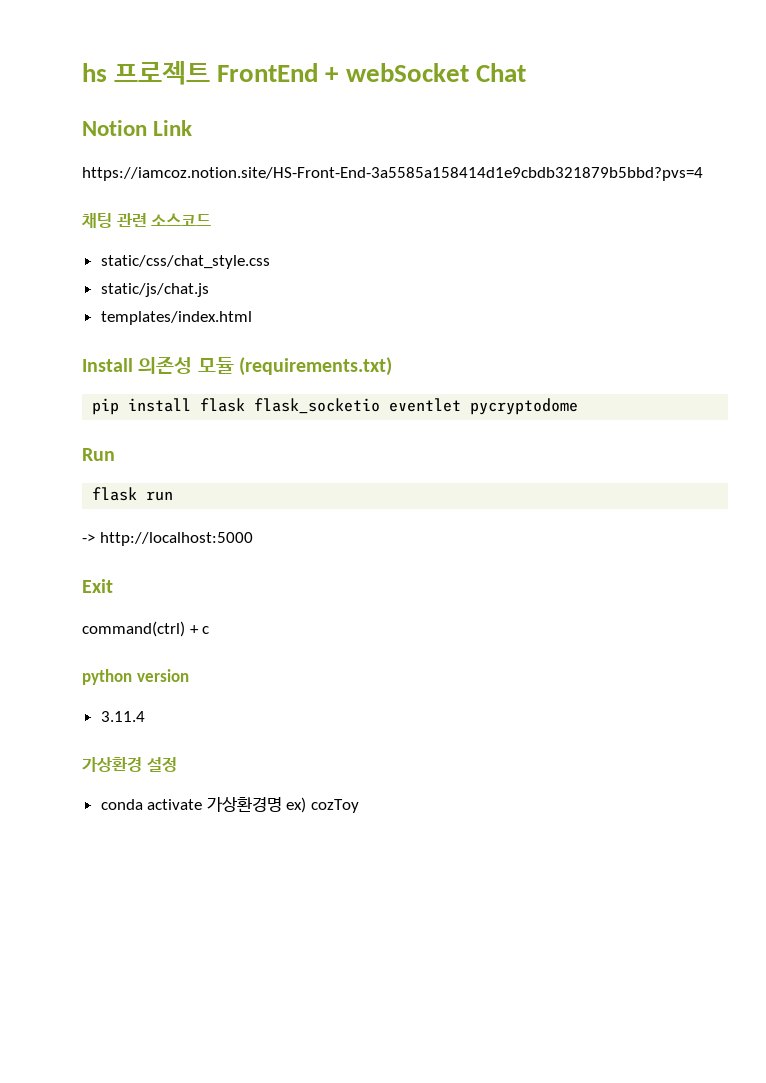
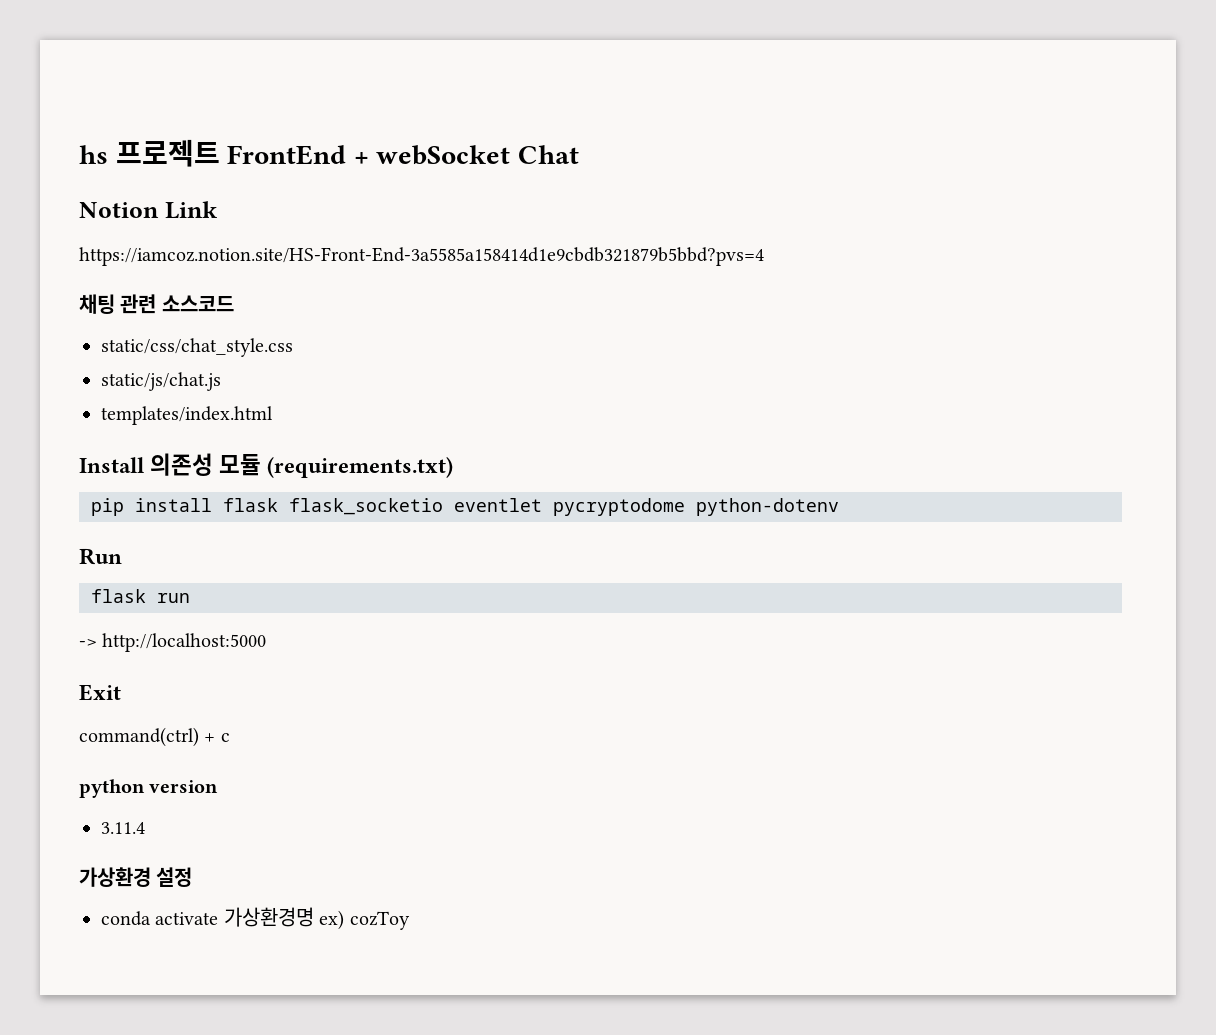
- pip install flask flask_socketio eventlet pycryptodome
+ pip install flask flask_socketio eventlet pycryptodome python-dotenv

